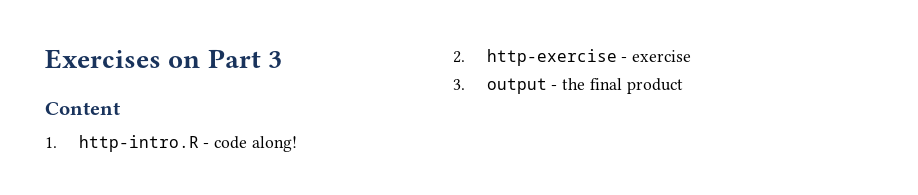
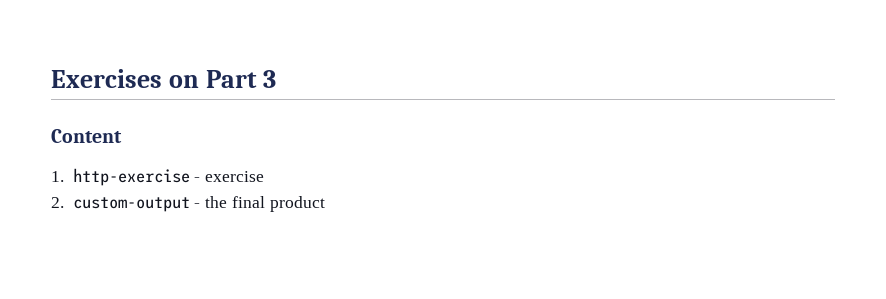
- 1. http-intro.R - code along!
- 2. http-exercise - exercise
+ 1. http-exercise - exercise
- 3. output - the final product
+ 2. custom-output - the final product

